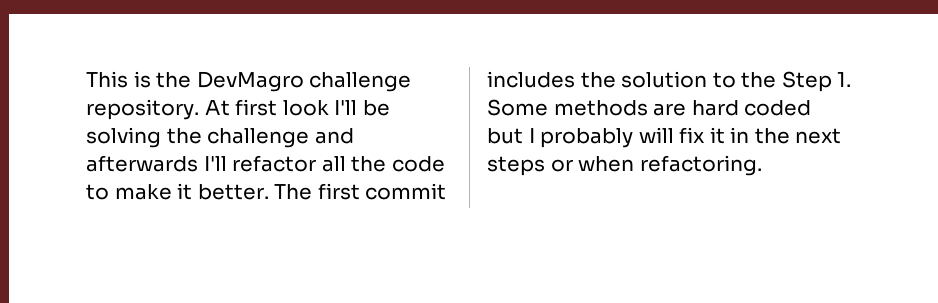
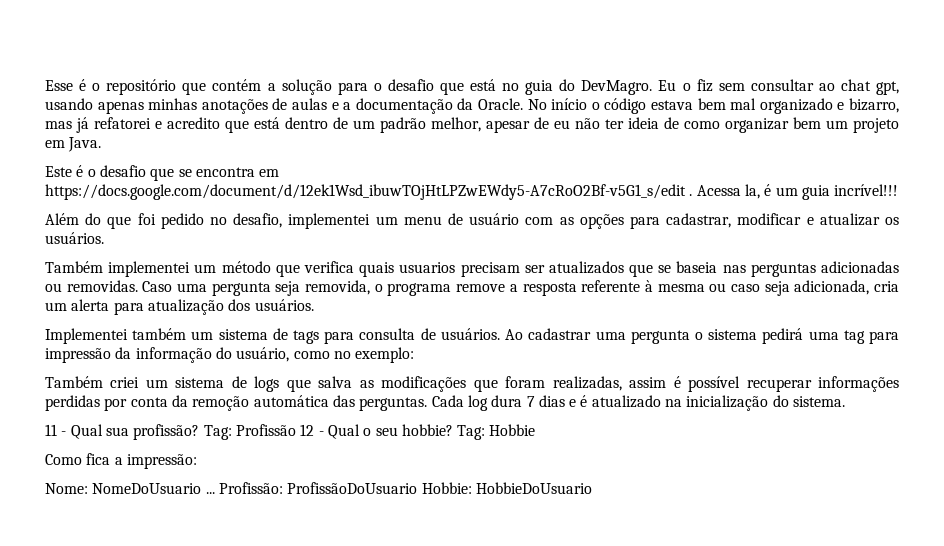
- This is the DevMagro challenge repository. At first look I'll be solving the challenge and afterwards I'll refactor all the code to make it better. The first commit includes the solution to the Step 1. Some methods are hard coded but I probably will fix it in the next steps or when refactoring.
+ Esse é o repositório que contém a solução para o desafio que está no guia do DevMagro. Eu o fiz sem consultar ao chat gpt, usando apenas minhas anotações de aulas e a documentação da Oracle. No início o código estava bem mal organizado e bizarro, mas já refatorei e acredito que está dentro de um padrão melhor, apesar de eu não ter ideia de como organizar bem um projeto em Java.
+ Este é o desafio que se encontra em https://docs.google.com/document/d/12ek1Wsd_ibuwTOjHtLPZwEWdy5-A7cRoO2Bf-v5G1_s/edit . Acessa la, é um guia incrível!!!
+ Além do que foi pedido no desafio, implementei um menu de usuário com as opções para cadastrar, modificar e atualizar os usuários.
+ Também implementei um método que verifica quais usuarios precisam ser atualizados que se baseia nas perguntas adicionadas ou removidas. Caso uma pergunta seja removida, o programa remove a resposta referente à mesma ou caso seja adicionada, cria um alerta para atualização dos usuários.
+ Implementei também um sistema de tags para consulta de usuários. Ao cadastrar uma pergunta o sistema pedirá uma tag para impressão da informação do usuário, como no exemplo:
+ Também criei um sistema de logs que salva as modificações que foram realizadas, assim é possível recuperar informações perdidas por conta da remoção automática das perguntas. Cada log dura 7 dias e é atualizado na inicialização do sistema.
+ 11 - Qual sua profissão? Tag: Profissão 12 - Qual o seu hobbie? Tag: Hobbie
+ Como fica a impressão:
+ Nome: NomeDoUsuario ... Profissão: ProfissãoDoUsuario Hobbie: HobbieDoUsuario

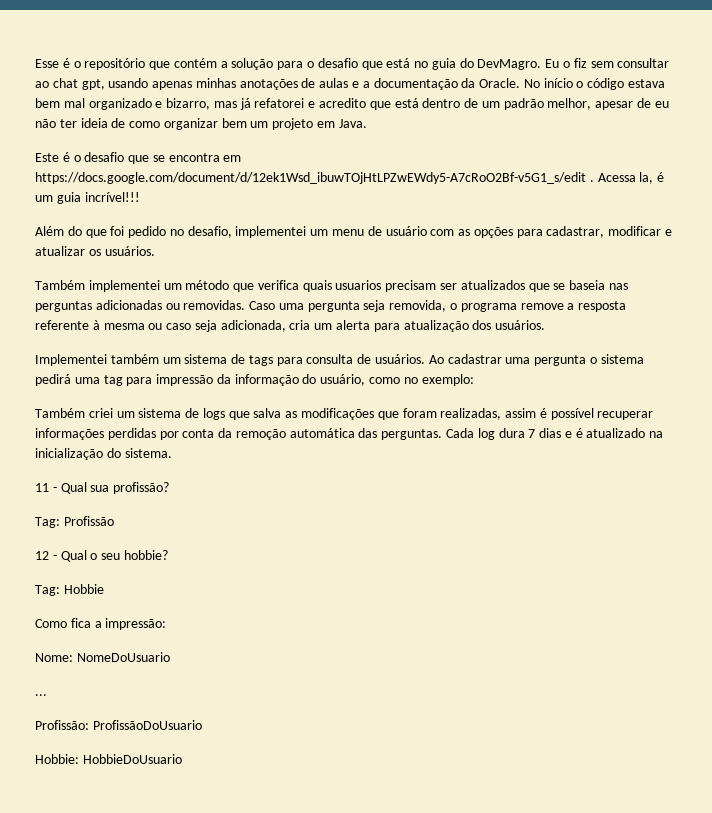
- 11 - Qual sua profissão? Tag: Profissão 12 - Qual o seu hobbie? Tag: Hobbie
+ 11 - Qual sua profissão?
+ Tag: Profissão
+ 12 - Qual o seu hobbie?
+ Tag: Hobbie
- Nome: NomeDoUsuario ... Profissão: ProfissãoDoUsuario Hobbie: HobbieDoUsuario
+ Nome: NomeDoUsuario
+ ...
+ Profissão: ProfissãoDoUsuario
+ Hobbie: HobbieDoUsuario

